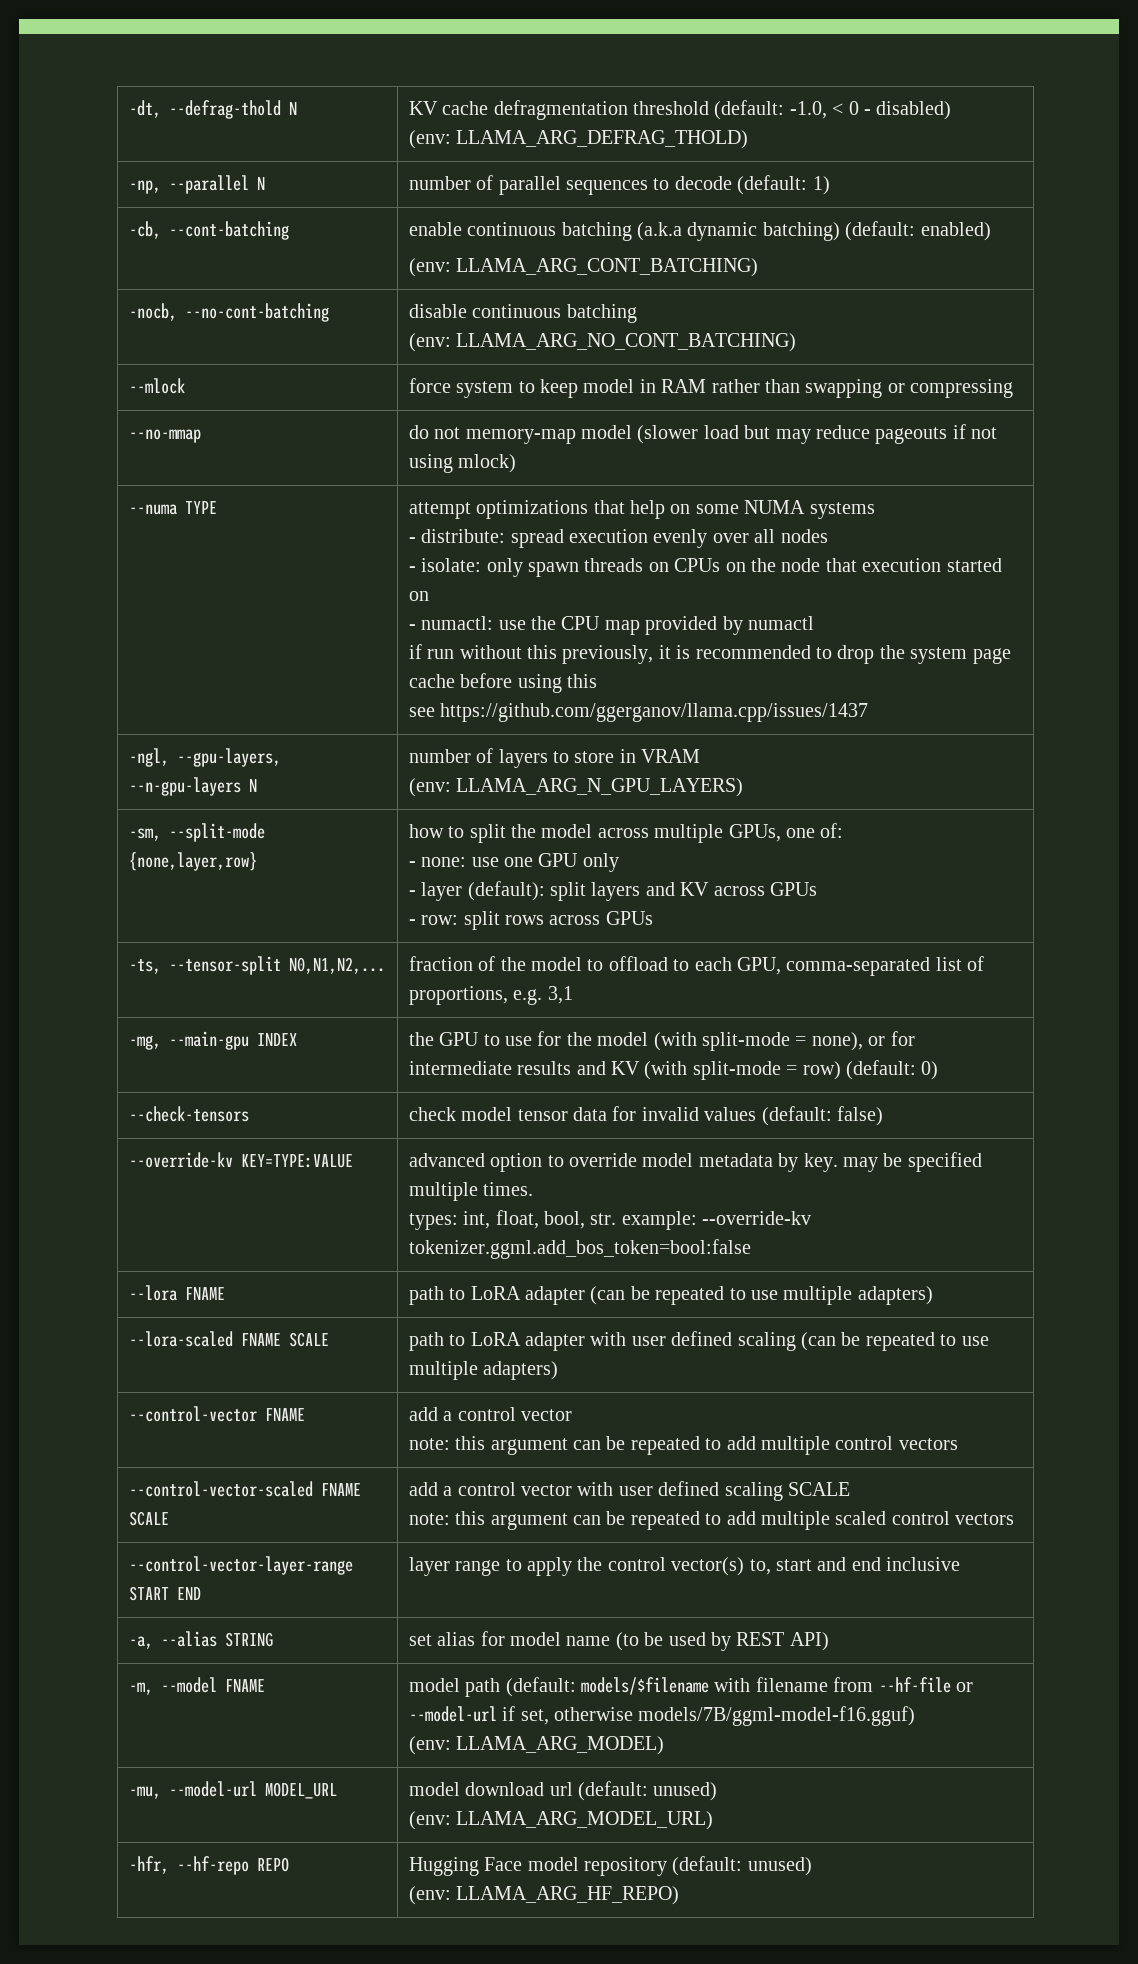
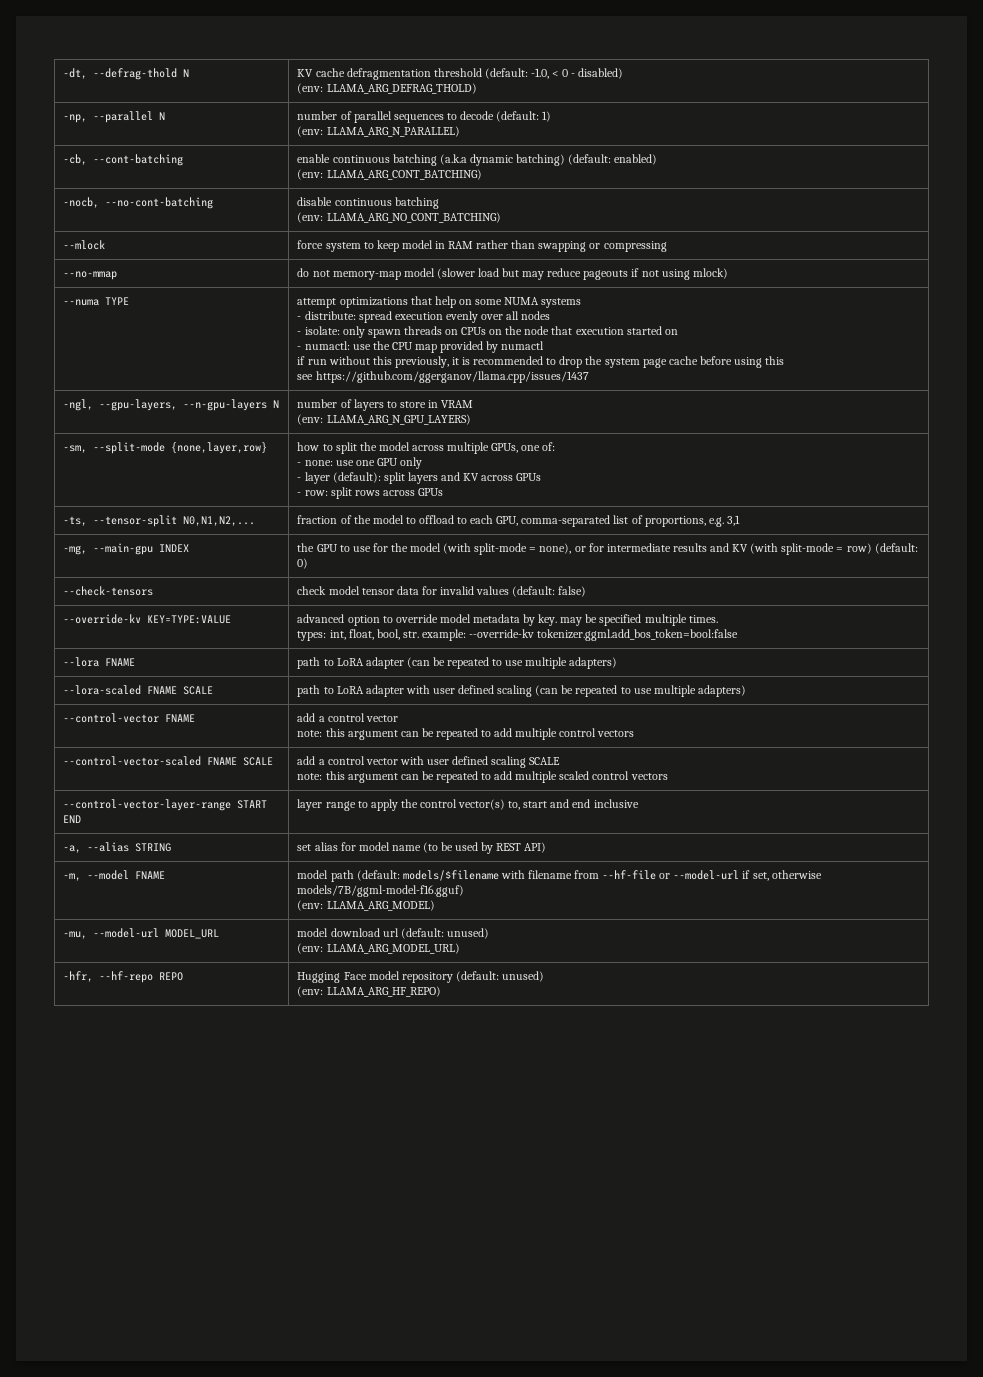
  -np, --parallel N | number of parallel sequences to decode (default: 1)
+ (env: LLAMA_ARG_N_PARALLEL)

